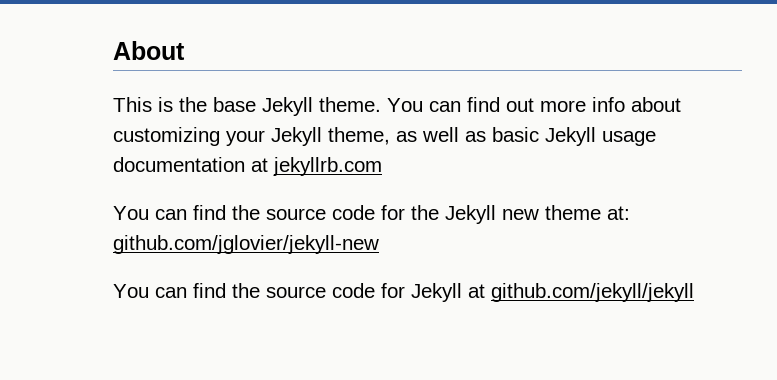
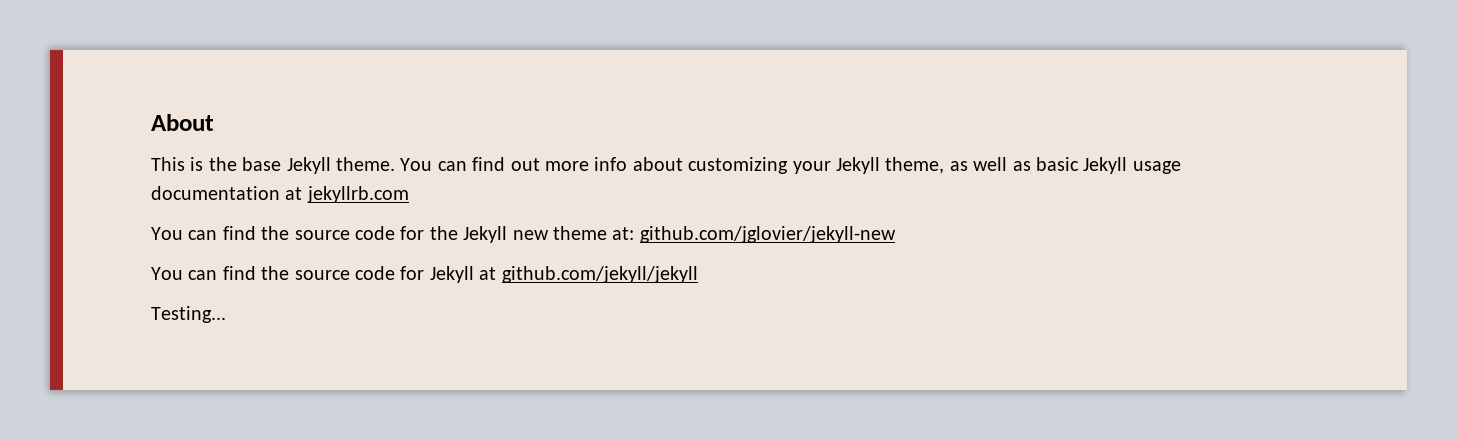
+ Testing...

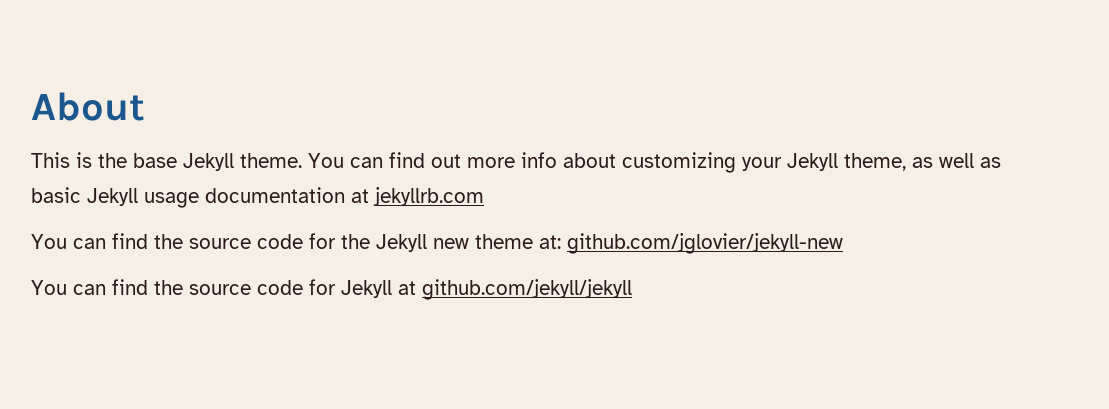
- Testing...

